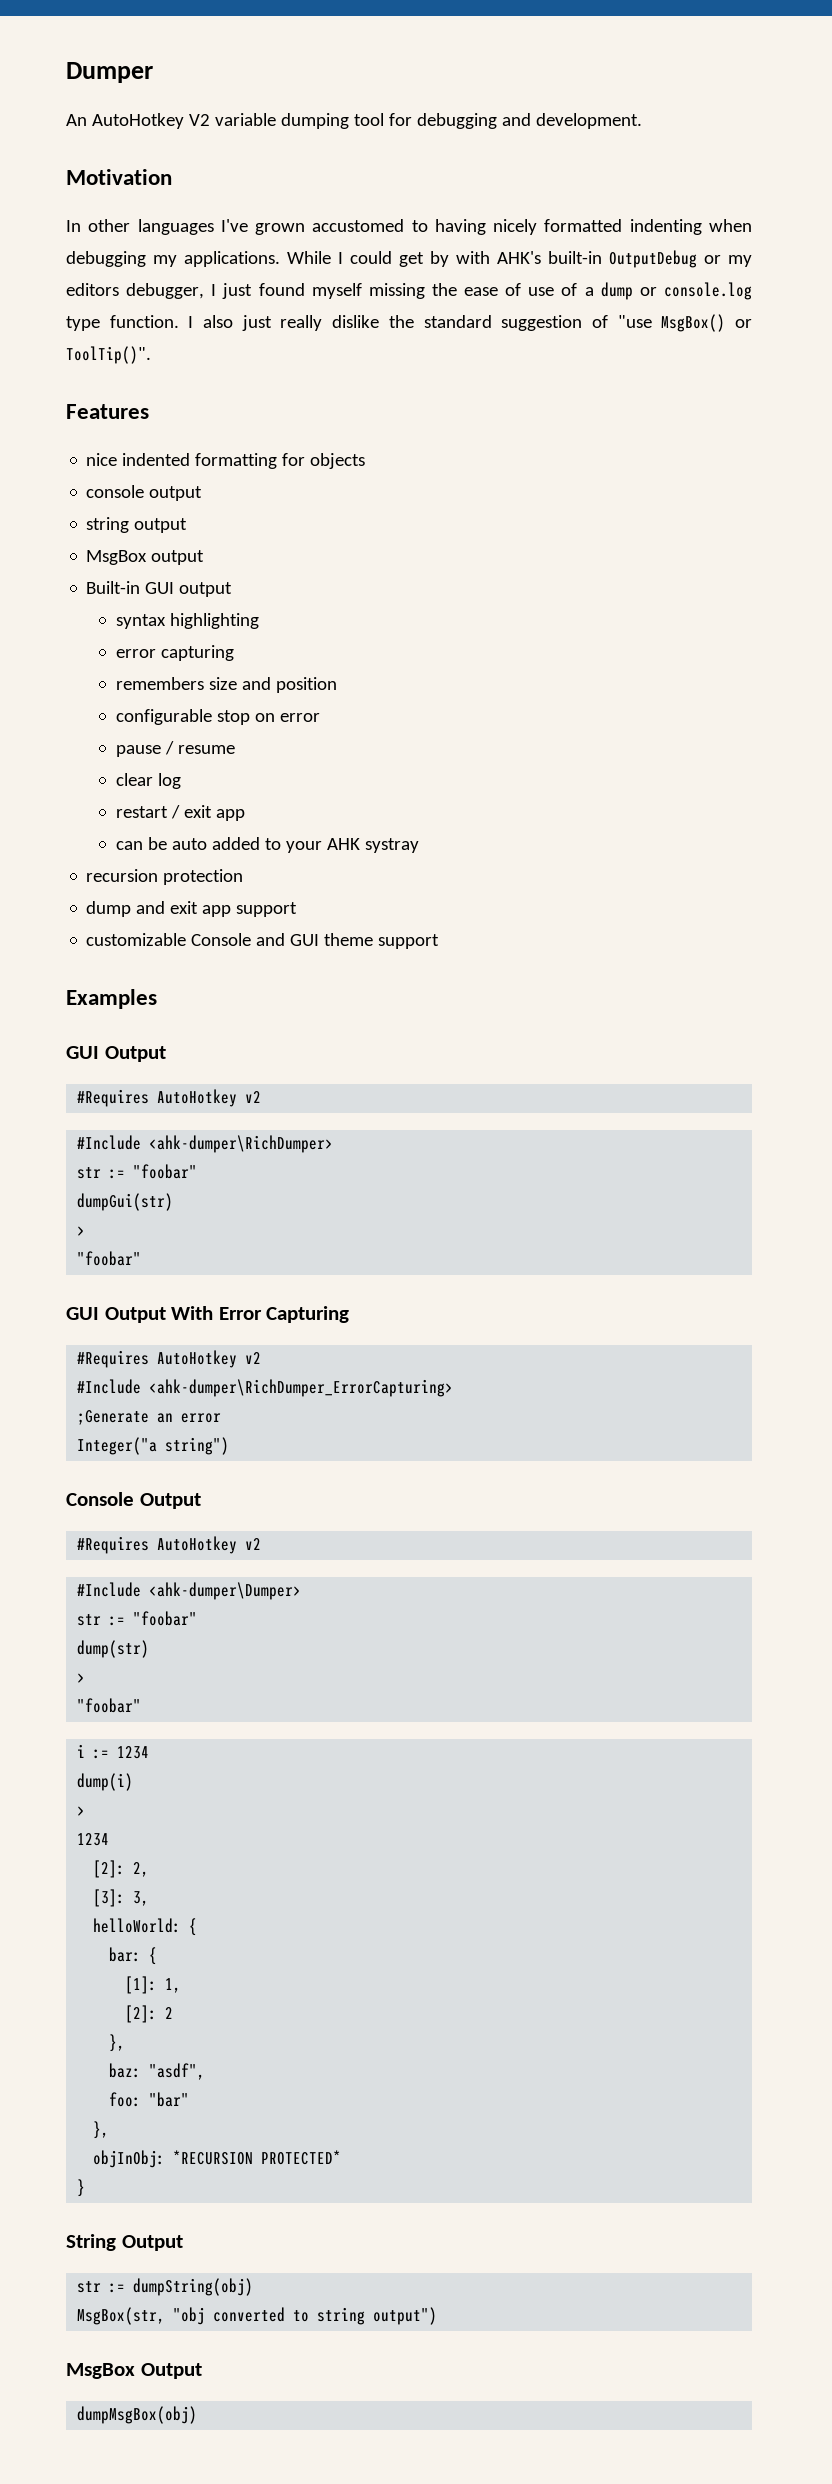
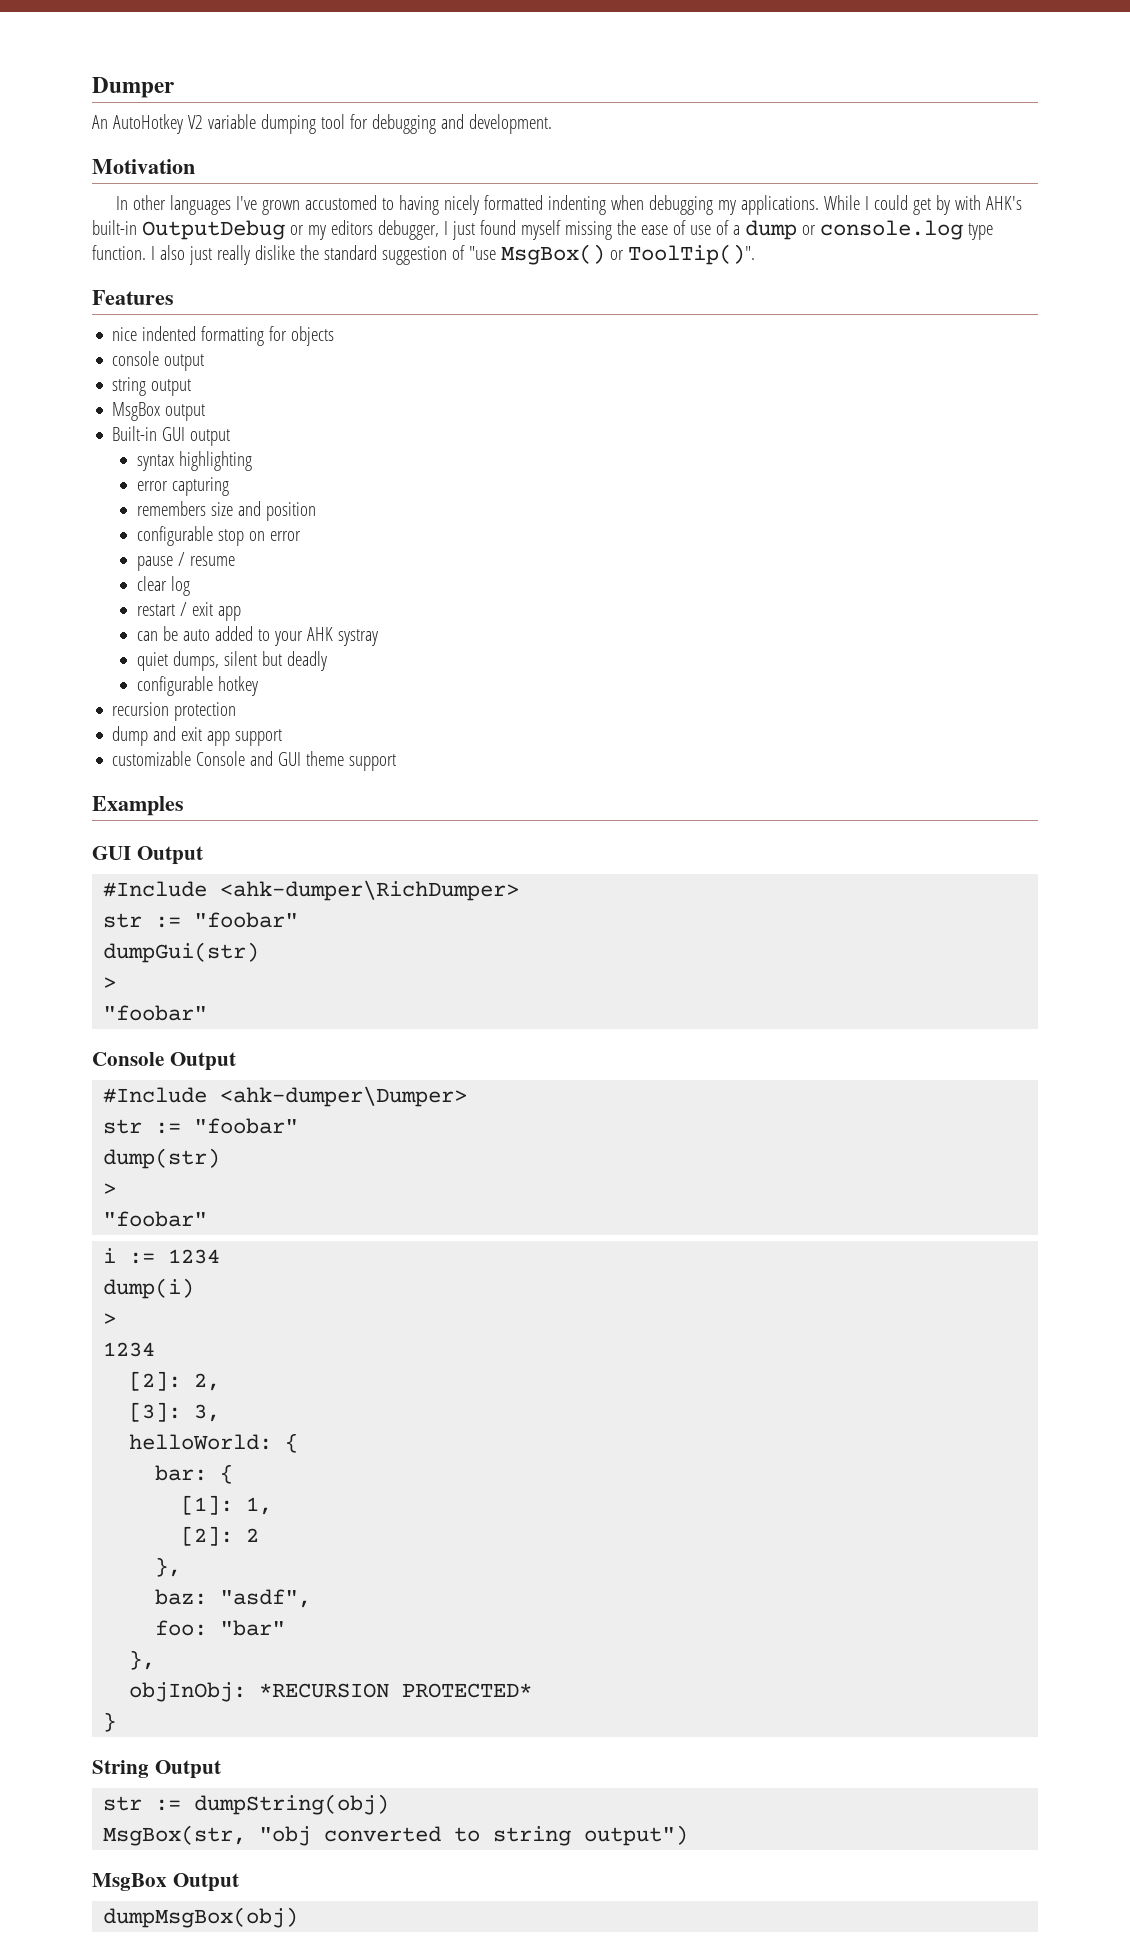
+ quiet dumps, silent but deadly
+ configurable hotkey
  Examples
  GUI Output
- #Requires AutoHotkey v2
- GUI Output With Error Capturing
- #Requires AutoHotkey v2
- #Include <ahk-dumper\RichDumper_ErrorCapturing>
- ;Generate an error
- Integer("a string")
  Console Output
- #Requires AutoHotkey v2

